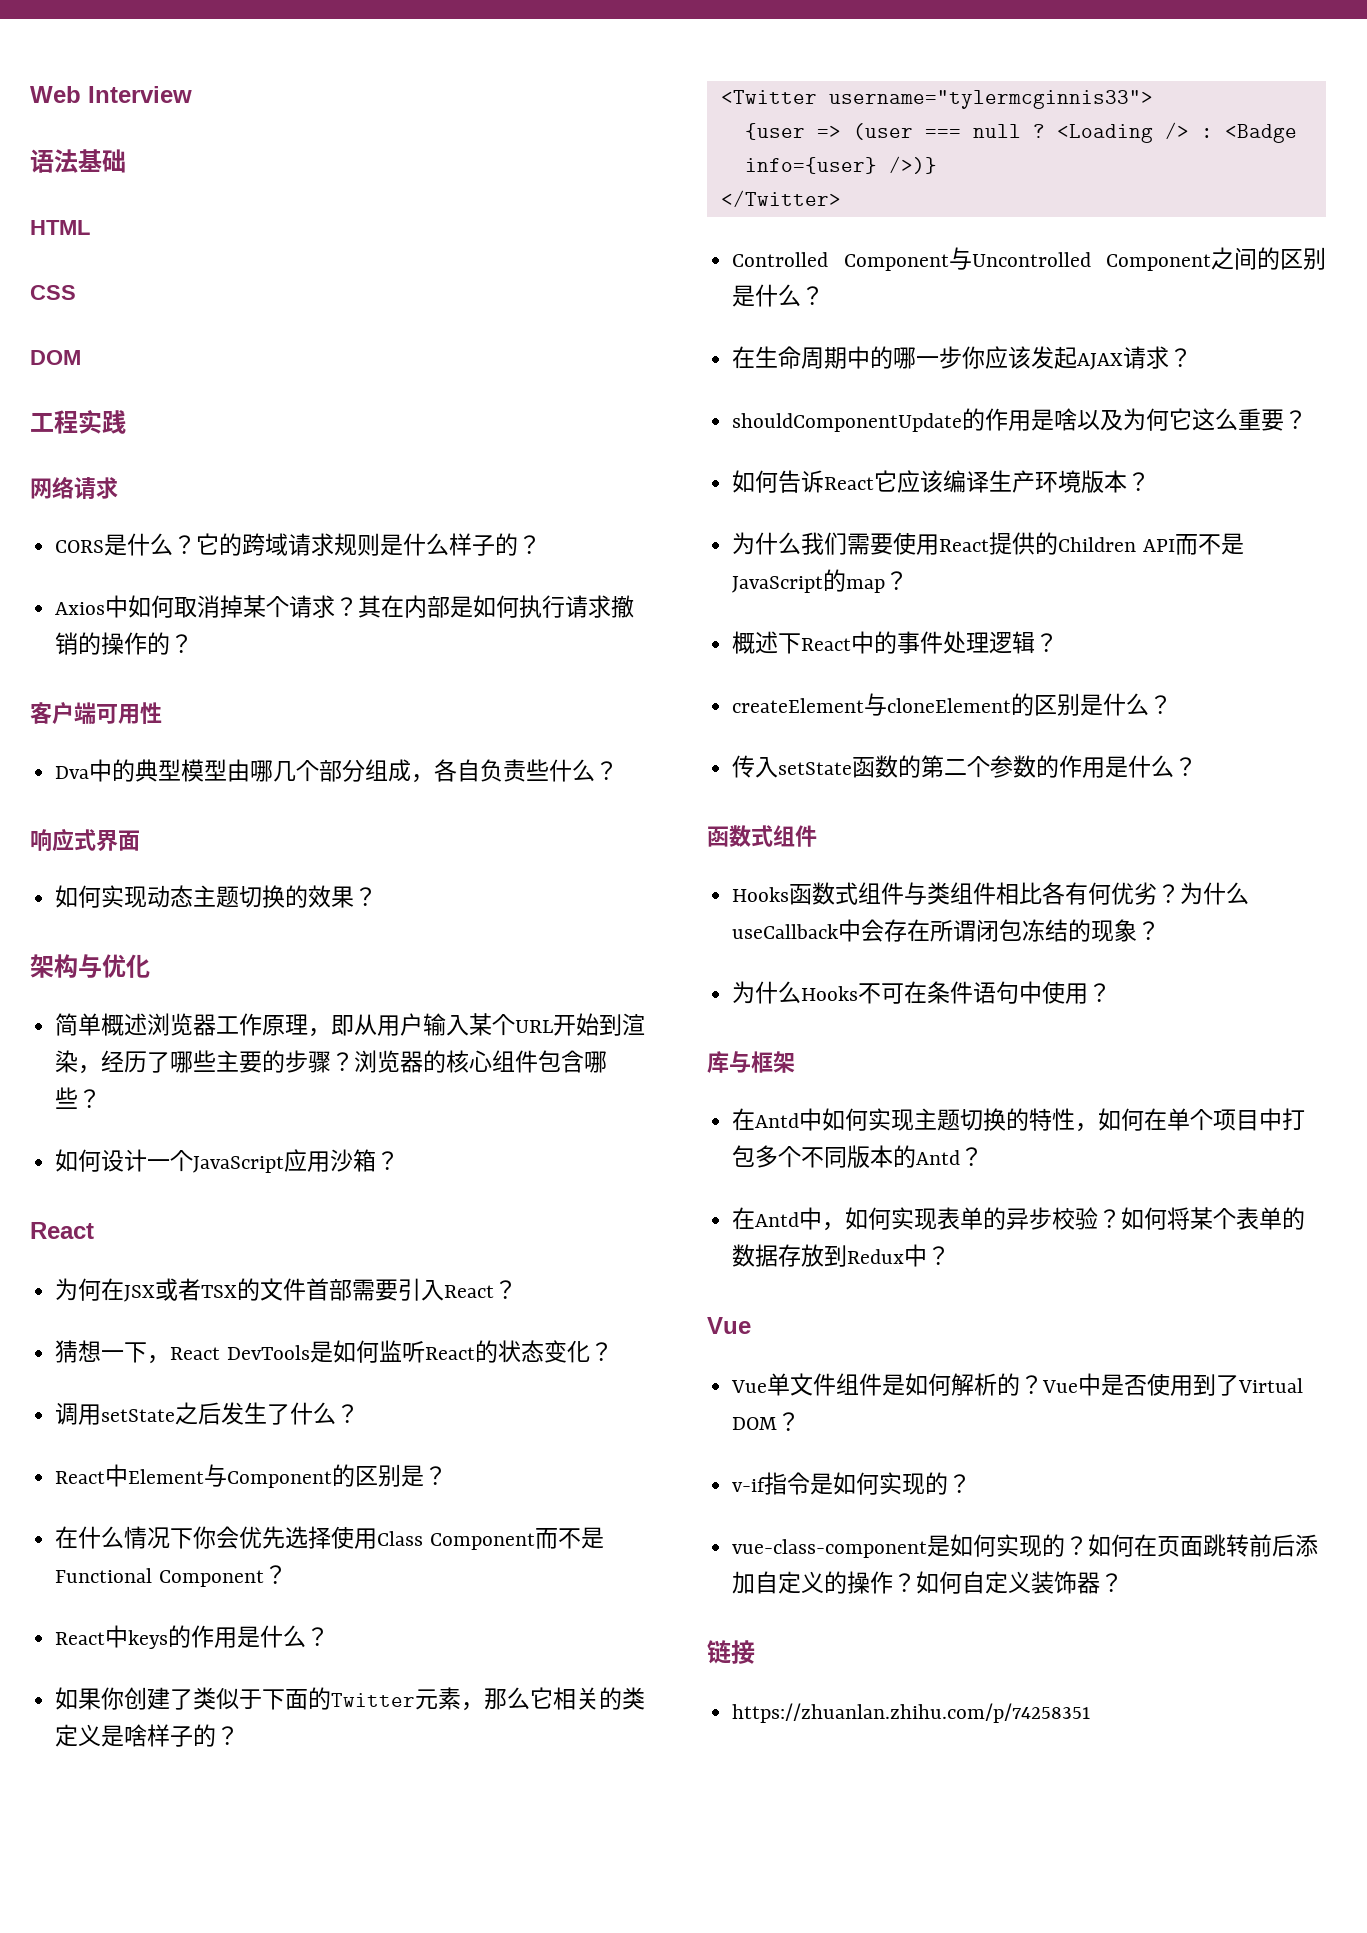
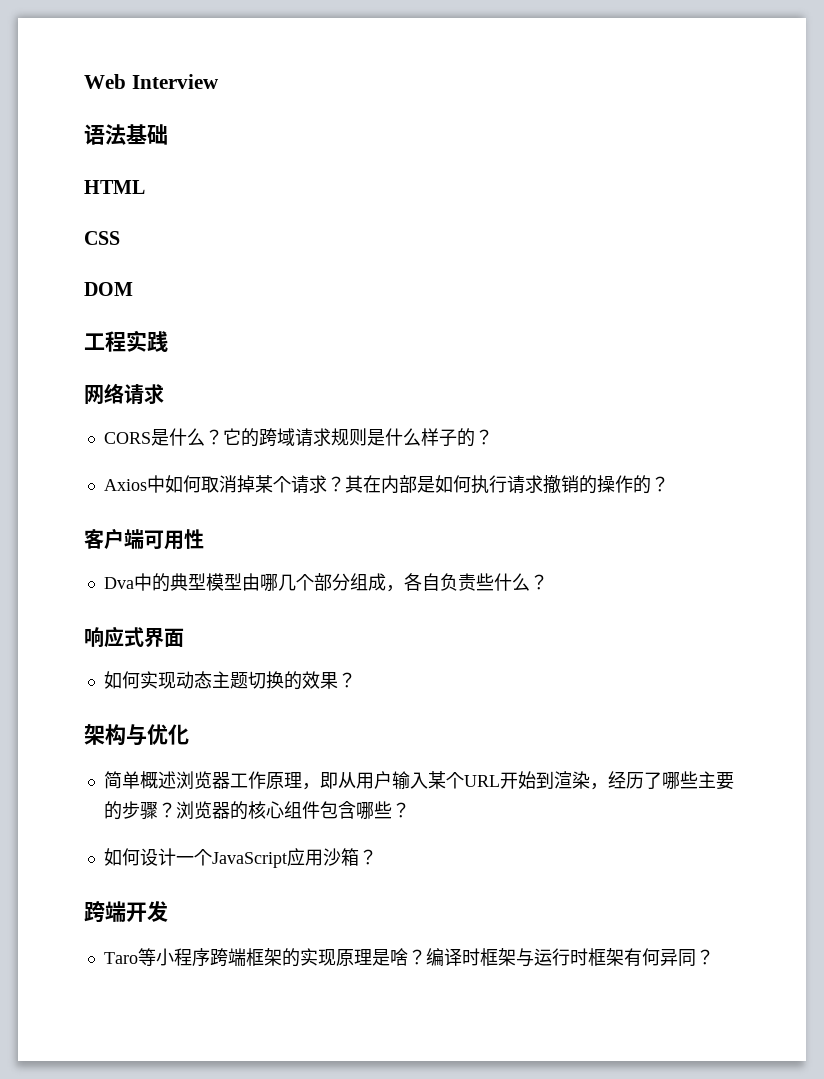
  如何设计一个JavaScript应用沙箱？
- React
- 为何在JSX或者TSX的文件首部需要引入React？
- 猜想一下，React DevTools是如何监听React的状态变化？
- 调用setState之后发生了什么？
- React中Element与Component的区别是？
- 在什么情况下你会优先选择使用Class Component而不是Functional Component？
- React中keys的作用是什么？
- 如果你创建了类似于下面的Twitter元素，那么它相关的类定义是啥样子的？
- <Twitter username="tylermcginnis33">
- {user => (user === null ? <Loading /> : <Badge info={user} />)}
- </Twitter>
- Controlled Component与Uncontrolled Component之间的区别是什么？
- 在生命周期中的哪一步你应该发起AJAX请求？
- shouldComponentUpdate的作用是啥以及为何它这么重要？
- 如何告诉React它应该编译生产环境版本？
- 为什么我们需要使用React提供的Children API而不是JavaScript的map？
- 概述下React中的事件处理逻辑？
- createElement与cloneElement的区别是什么？
- 传入setState函数的第二个参数的作用是什么？
- 函数式组件
- Hooks函数式组件与类组件相比各有何优劣？为什么useCallback中会存在所谓闭包冻结的现象？
- 为什么Hooks不可在条件语句中使用？
- 库与框架
- 在Antd中如何实现主题切换的特性，如何在单个项目中打包多个不同版本的Antd？
- 在Antd中，如何实现表单的异步校验？如何将某个表单的数据存放到Redux中？
- Vue
- Vue单文件组件是如何解析的？Vue中是否使用到了Virtual DOM？
- v-if指令是如何实现的？
- vue-class-component是如何实现的？如何在页面跳转前后添加自定义的操作？如何自定义装饰器？
- 链接
- https://zhuanlan.zhihu.com/p/74258351
+ 跨端开发
+ Taro等小程序跨端框架的实现原理是啥？编译时框架与运行时框架有何异同？

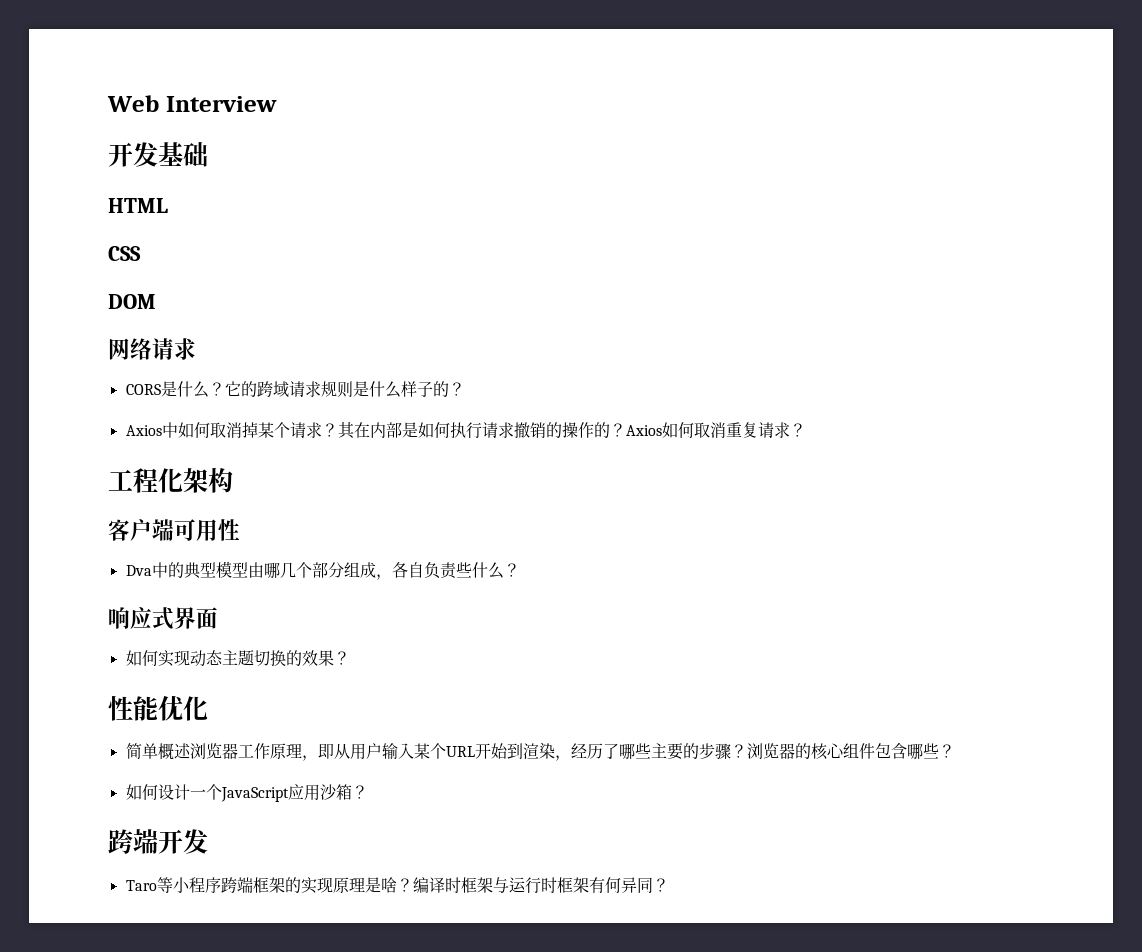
- 语法基础
+ 开发基础
- 工程实践
+ Axios如何取消重复请求？
+ 工程化架构
- 架构与优化
+ 性能优化

